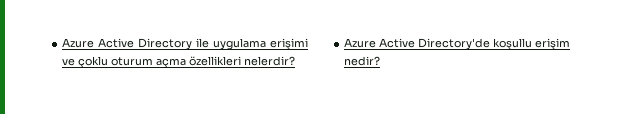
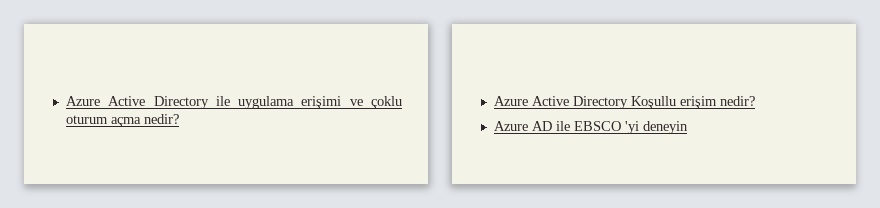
- Azure Active Directory ile uygulama erişimi ve çoklu oturum açma özellikleri nelerdir?
- Azure Active Directory'de koşullu erişim nedir?
+ Azure Active Directory ile uygulama erişimi ve çoklu oturum açma nedir?
+ Azure Active Directory Koşullu erişim nedir?
+ Azure AD ile EBSCO 'yi deneyin

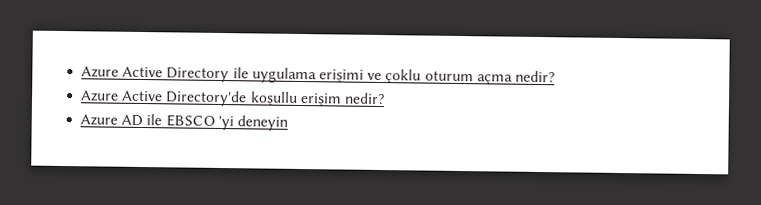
- Azure Active Directory Koşullu erişim nedir?
+ Azure Active Directory'de koşullu erişim nedir?

